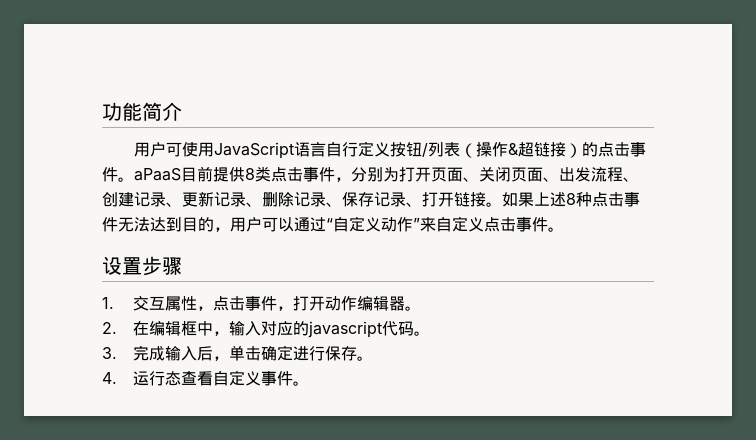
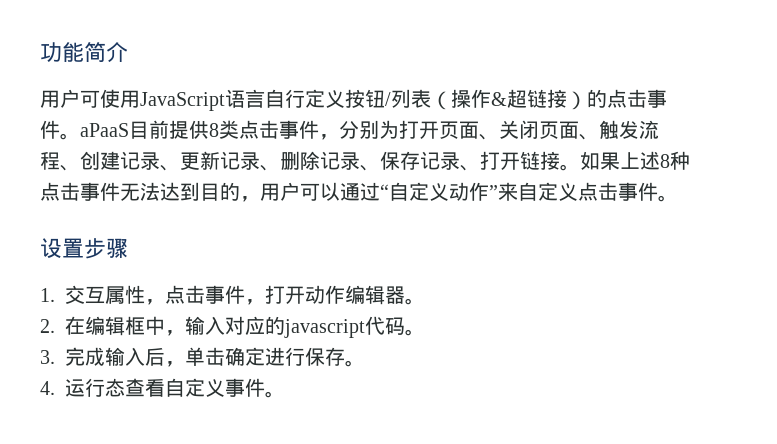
- 用户可使用JavaScript语言自行定义按钮/列表（操作&超链接）的点击事件。aPaaS目前提供8类点击事件，分别为打开页面、关闭页面、出发流程、创建记录、更新记录、删除记录、保存记录、打开链接。
+ 用户可使用JavaScript语言自行定义按钮/列表（操作&超链接）的点击事件。aPaaS目前提供8类点击事件，分别为打开页面、关闭页面、触发流程、创建记录、更新记录、删除记录、保存记录、打开链接。

